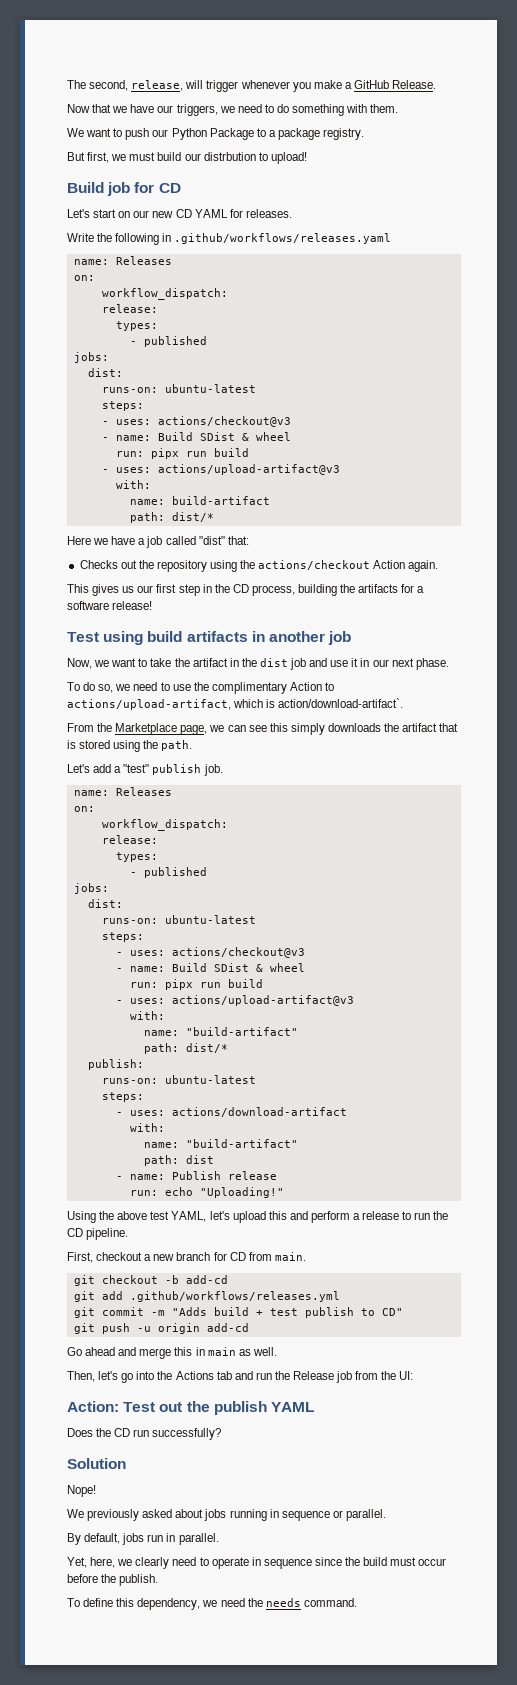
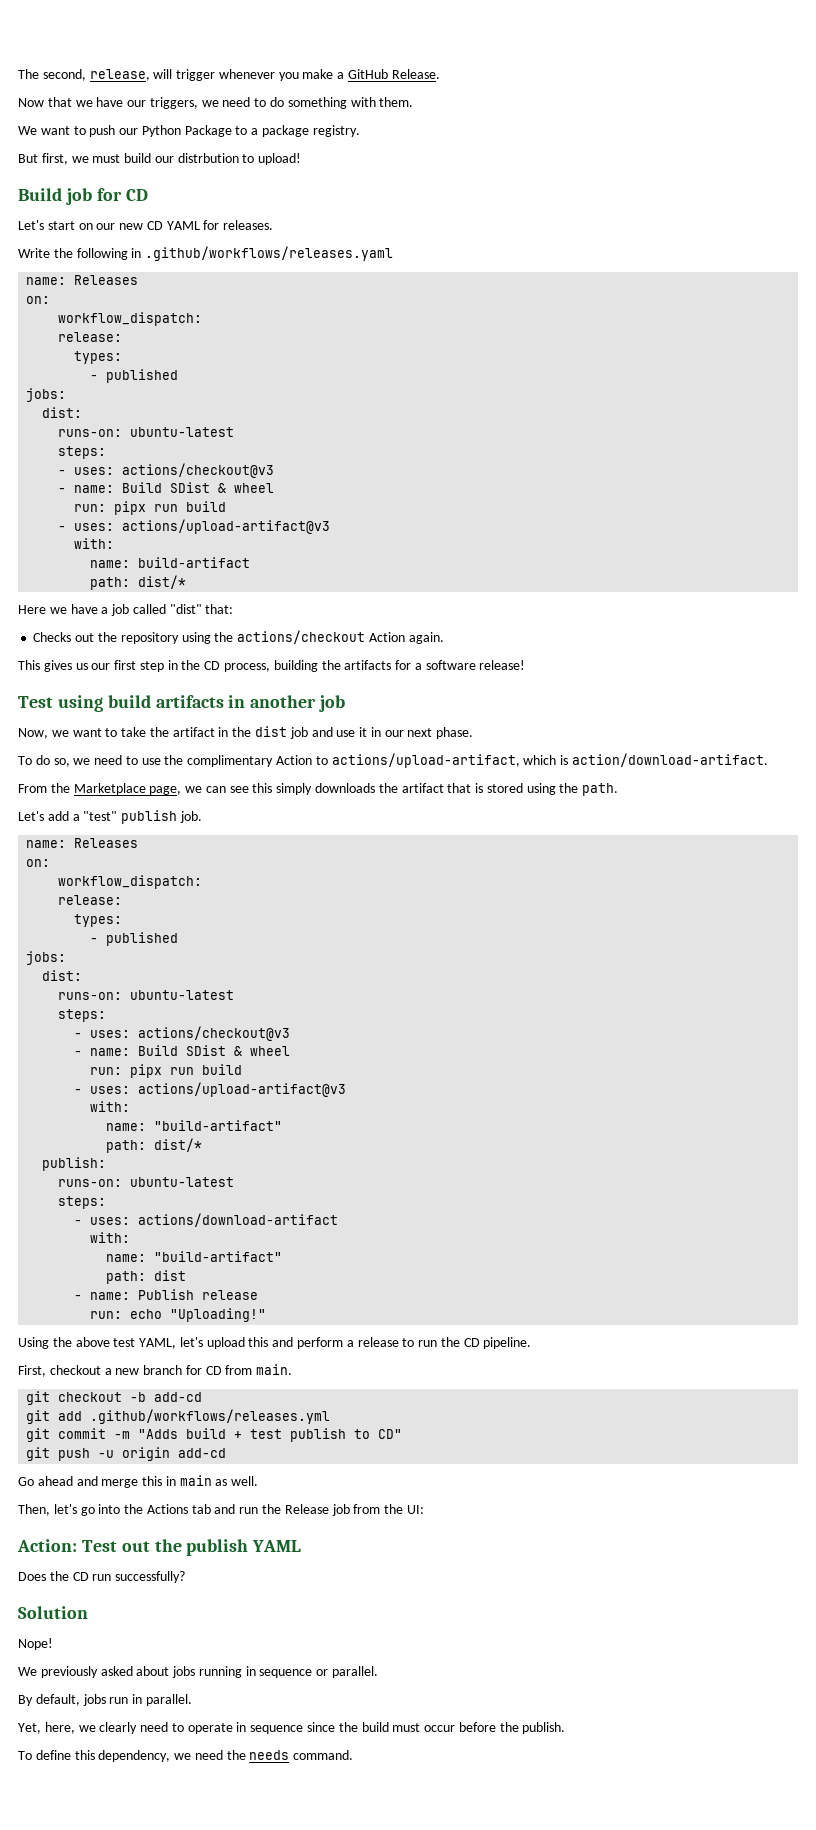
- To do so, we need to use the complimentary Action to actions/upload-artifact, which is action/download-artifact`.
+ To do so, we need to use the complimentary Action to actions/upload-artifact, which is action/download-artifact.

